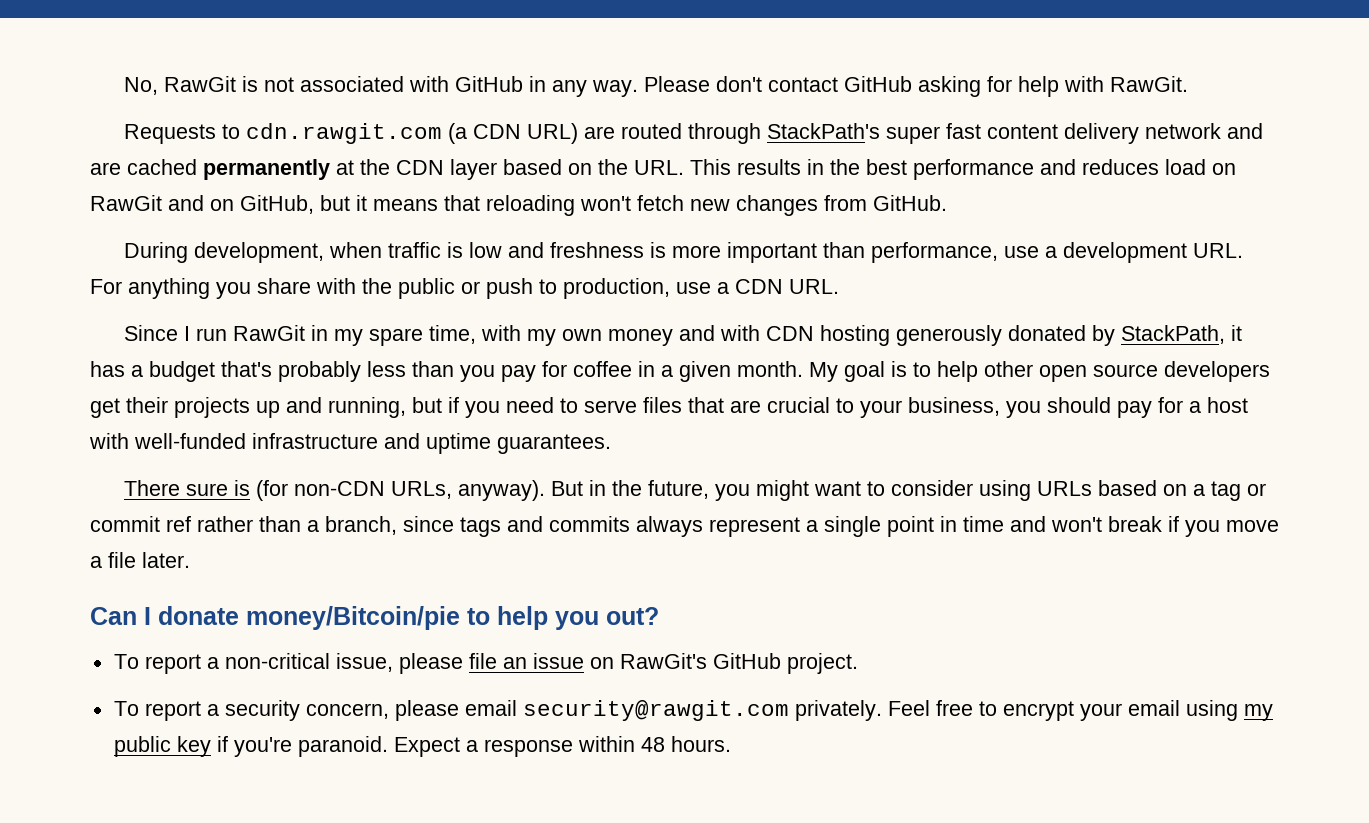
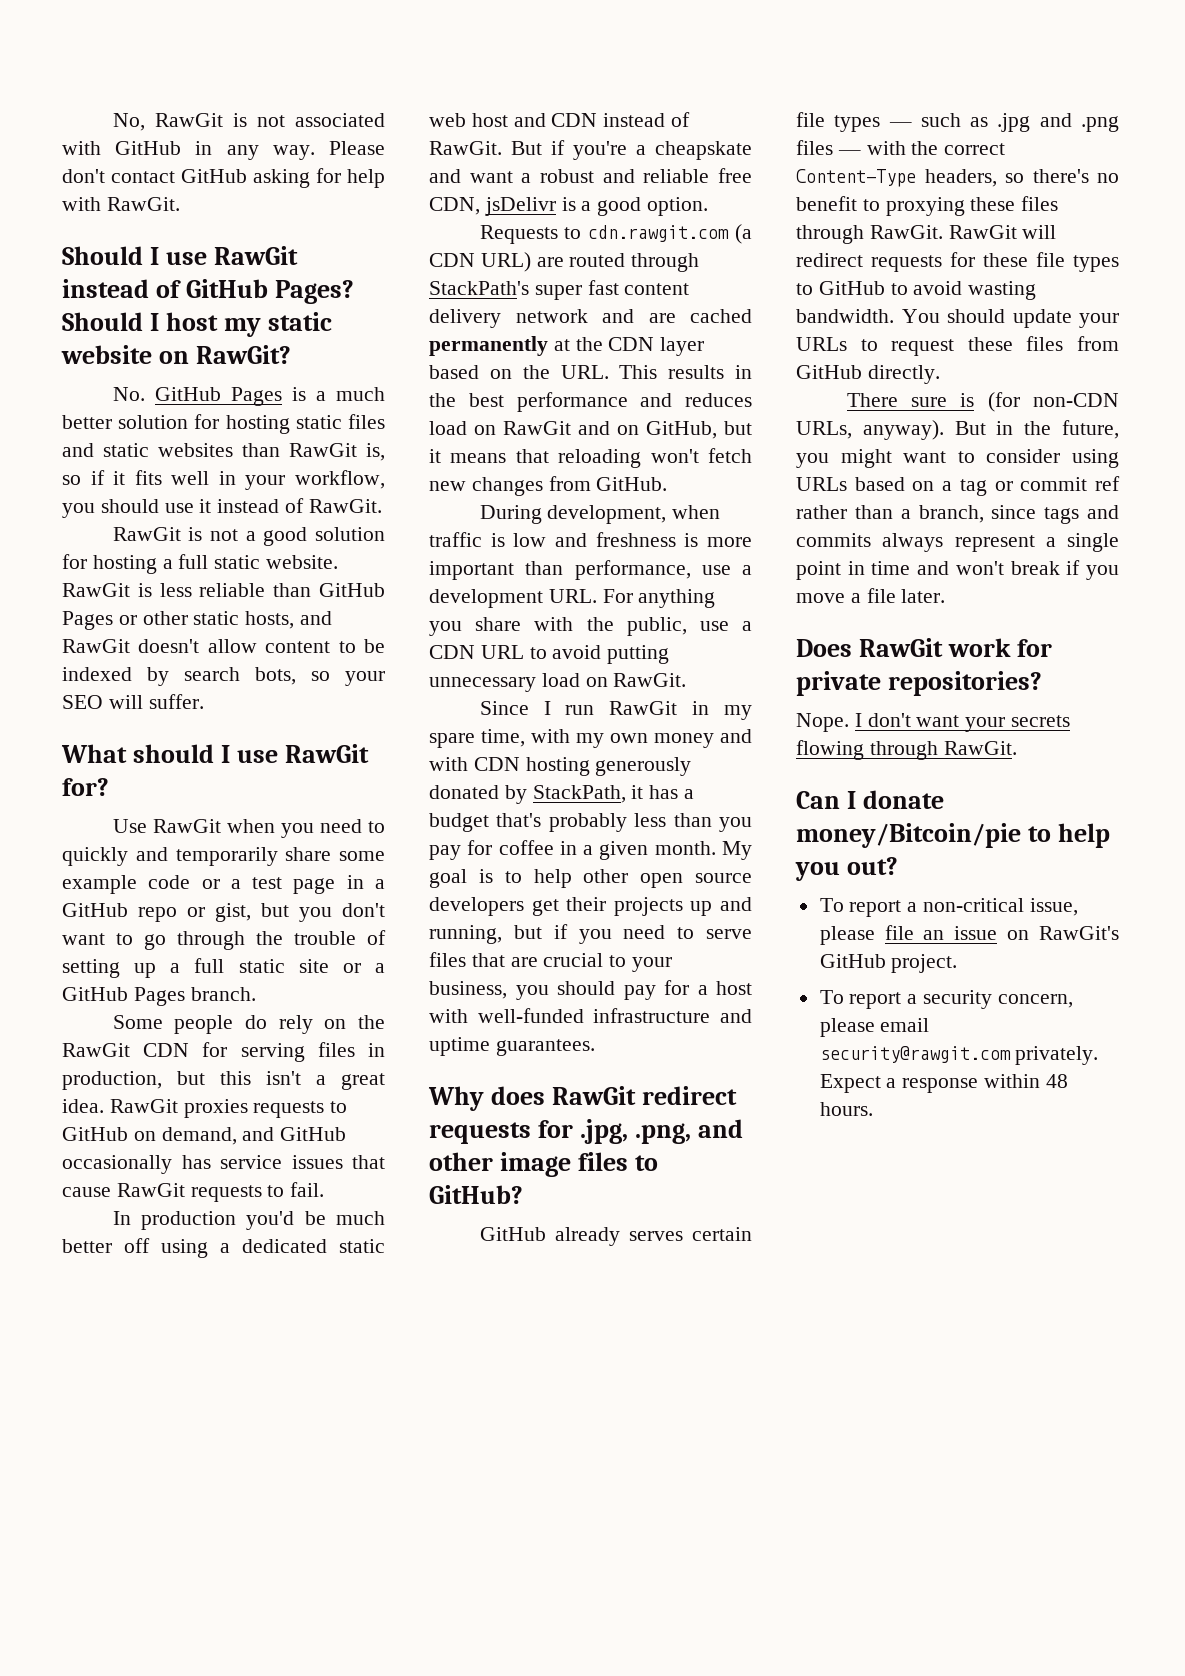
+ Should I use RawGit instead of GitHub Pages? Should I host my static website on RawGit?
+ No. GitHub Pages is a much better solution for hosting static files and static websites than RawGit is, so if it fits well in your workflow, you should use it instead of RawGit.
+ RawGit is not a good solution for hosting a full static website. RawGit is less reliable than GitHub Pages or other static hosts, and RawGit doesn't allow content to be indexed by search bots, so your SEO will suffer.
+ What should I use RawGit for?
+ Use RawGit when you need to quickly and temporarily share some example code or a test page in a GitHub repo or gist, but you don't want to go through the trouble of setting up a full static site or a GitHub Pages branch.
+ Some people do rely on the RawGit CDN for serving files in production, but this isn't a great idea. RawGit proxies requests to GitHub on demand, and GitHub occasionally has service issues that cause RawGit requests to fail.
+ In production you'd be much better off using a dedicated static web host and CDN instead of RawGit. But if you're a cheapskate and want a robust and reliable free CDN, jsDelivr is a good option.
- During development, when traffic is low and freshness is more important than performance, use a development URL. For anything you share with the public or push to production, use a CDN URL.
+ During development, when traffic is low and freshness is more important than performance, use a development URL. For anything you share with the public, use a CDN URL to avoid putting unnecessary load on RawGit.
+ Why does RawGit redirect requests for .jpg, .png, and other image files to GitHub?
+ GitHub already serves certain file types — such as .jpg and .png files — with the correct Content-Type headers, so there's no benefit to proxying these files through RawGit. RawGit will redirect requests for these file types to GitHub to avoid wasting bandwidth. You should update your URLs to request these files from GitHub directly.
+ Does RawGit work for private repositories?
+ Nope. I don't want your secrets flowing through RawGit.
- Feel free to encrypt your email using my public key if you're paranoid.

